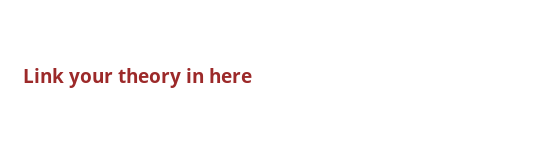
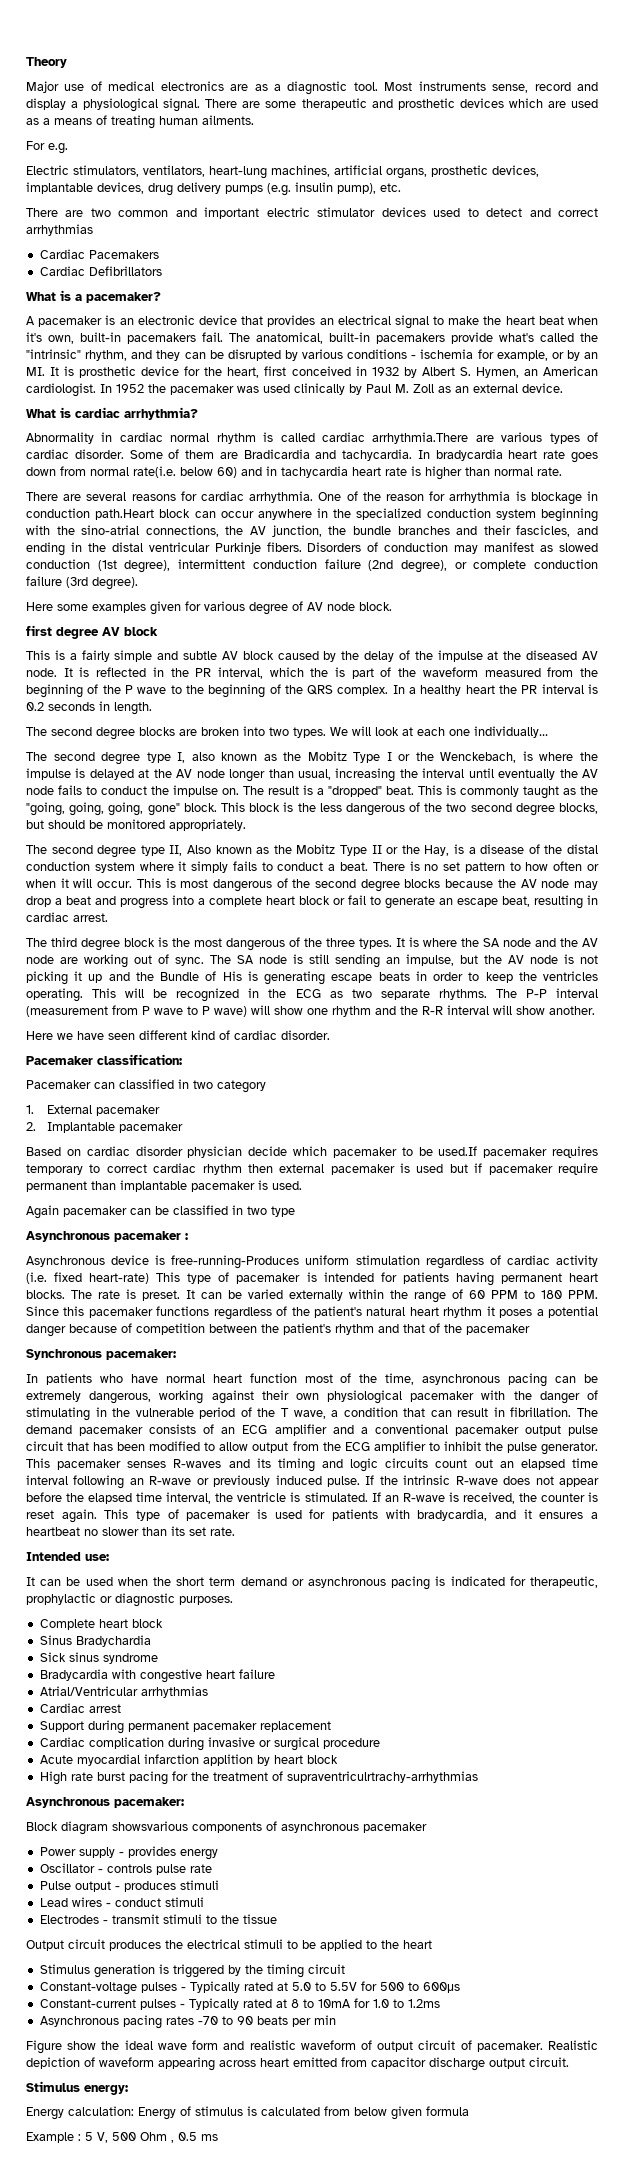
- Link your theory in here
+ Theory
+ Major use of medical electronics are as a diagnostic tool. Most instruments sense, record and display a physiological signal. There are some therapeutic and prosthetic devices which are used as a means of treating human ailments.
+ For e.g.
+ Electric stimulators, ventilators, heart-lung machines, artificial organs, prosthetic devices, implantable devices, drug delivery pumps (e.g. insulin pump), etc.
+ There are two common and important electric stimulator devices used to detect and correct arrhythmias
+ Cardiac Pacemakers
+ Cardiac Defibrillators
+ What is a pacemaker?
+ A pacemaker is an electronic device that provides an electrical signal to make the heart beat when it's own, built-in pacemakers fail. The anatomical, built-in pacemakers provide what's called the "intrinsic" rhythm, and they can be disrupted by various conditions - ischemia for example, or by an MI. It is prosthetic device for the heart, first conceived in 1932 by Albert S. Hymen, an American cardiologist. In 1952 the pacemaker was used clinically by Paul M. Zoll as an external device.
+ What is cardiac arrhythmia?
+ Abnormality in cardiac normal rhythm is called cardiac arrhythmia.There are various types of cardiac disorder. Some of them are Bradicardia and tachycardia. In bradycardia heart rate goes down from normal rate(i.e. below 60) and in tachycardia heart rate is higher than normal rate.
+ There are several reasons for cardiac arrhythmia. One of the reason for arrhythmia is blockage in conduction path.Heart block can occur anywhere in the specialized conduction system beginning with the sino-atrial connections, the AV junction, the bundle branches and their fascicles, and ending in the distal ventricular Purkinje fibers. Disorders of conduction may manifest as slowed conduction (1st degree), intermittent conduction failure (2nd degree), or complete conduction failure (3rd degree).
+ Here some examples given for various degree of AV node block.
+ first degree AV block
+ This is a fairly simple and subtle AV block caused by the delay of the impulse at the diseased AV node. It is reflected in the PR interval, which the is part of the waveform measured from the beginning of the P wave to the beginning of the QRS complex. In a healthy heart the PR interval is 0.2 seconds in length.
+ The second degree blocks are broken into two types. We will look at each one individually…
+ The second degree type I, also known as the Mobitz Type I or the Wenckebach, is where the impulse is delayed at the AV node longer than usual, increasing the interval until eventually the AV node fails to conduct the impulse on. The result is a "dropped" beat. This is commonly taught as the "going, going, going, gone" block. This block is the less dangerous of the two second degree blocks, but should be monitored appropriately.
+ The second degree type II, Also known as the Mobitz Type II or the Hay, is a disease of the distal conduction system where it simply fails to conduct a beat. There is no set pattern to how often or when it will occur. This is most dangerous of the second degree blocks because the AV node may drop a beat and progress into a complete heart block or fail to generate an escape beat, resulting in cardiac arrest.
+ The third degree block is the most dangerous of the three types. It is where the SA node and the AV node are working out of sync. The SA node is still sending an impulse, but the AV node is not picking it up and the Bundle of His is generating escape beats in order to keep the ventricles operating. This will be recognized in the ECG as two separate rhythms. The P-P interval (measurement from P wave to P wave) will show one rhythm and the R-R interval will show another.
+ Here we have seen different kind of cardiac disorder.
+ Pacemaker classification:
+ Pacemaker can classified in two category
+ 1. External pacemaker
+ 2. Implantable pacemaker
+ Based on cardiac disorder physician decide which pacemaker to be used.If pacemaker requires temporary to correct cardiac rhythm then external pacemaker is used but if pacemaker require permanent than implantable pacemaker is used.
+ Again pacemaker can be classified in two type
+ Asynchronous pacemaker :
+ Asynchronous device is free-running-Produces uniform stimulation regardless of cardiac activity (i.e. fixed heart-rate) This type of pacemaker is intended for patients having permanent heart blocks. The rate is preset. It can be varied externally within the range of 60 PPM to 180 PPM. Since this pacemaker functions regardless of the patient's natural heart rhythm it poses a potential danger because of competition between the patient's rhythm and that of the pacemaker
+ Synchronous pacemaker:
+ In patients who have normal heart function most of the time, asynchronous pacing can be extremely dangerous, working against their own physiological pacemaker with the danger of stimulating in the vulnerable period of the T wave, a condition that can result in fibrillation. The demand pacemaker consists of an ECG amplifier and a conventional pacemaker output pulse circuit that has been modified to allow output from the ECG amplifier to inhibit the pulse generator. This pacemaker senses R-waves and its timing and logic circuits count out an elapsed time interval following an R-wave or previously induced pulse. If the intrinsic R-wave does not appear before the elapsed time interval, the ventricle is stimulated. If an R-wave is received, the counter is reset again. This type of pacemaker is used for patients with bradycardia, and it ensures a heartbeat no slower than its set rate.
+ Intended use:
+ It can be used when the short term demand or asynchronous pacing is indicated for therapeutic, prophylactic or diagnostic purposes.
+ Complete heart block
+ Sinus Bradychardia
+ Sick sinus syndrome
+ Bradycardia with congestive heart failure
+ Atrial/Ventricular arrhythmias
+ Cardiac arrest
+ Support during permanent pacemaker replacement
+ Cardiac complication during invasive or surgical procedure
+ Acute myocardial infarction applition by heart block
+ High rate burst pacing for the treatment of supraventriculrtrachy-arrhythmias
+ Asynchronous pacemaker:
+ Block diagram showsvarious components of asynchronous pacemaker
+ Power supply - provides energy
+ Oscillator - controls pulse rate
+ Pulse output - produces stimuli
+ Lead wires - conduct stimuli
+ Electrodes - transmit stimuli to the tissue
+ Output circuit produces the electrical stimuli to be applied to the heart
+ Stimulus generation is triggered by the timing circuit
+ Constant-voltage pulses - Typically rated at 5.0 to 5.5V for 500 to 600μs
+ Constant-current pulses - Typically rated at 8 to 10mA for 1.0 to 1.2ms
+ Asynchronous pacing rates -70 to 90 beats per min
+ Figure show the ideal wave form and realistic waveform of output circuit of pacemaker. Realistic depiction of waveform appearing across heart emitted from capacitor discharge output circuit.
+ Stimulus energy:
+ Energy calculation: Energy of stimulus is calculated from below given formula
+ Example : 5 V, 500 Ohm , 0.5 ms

